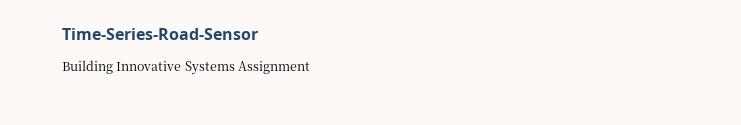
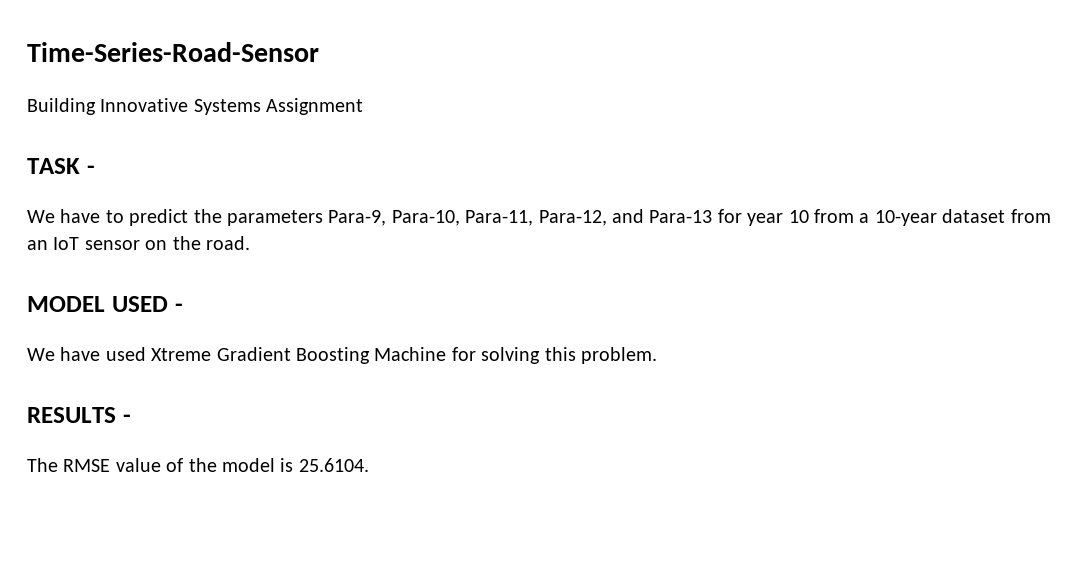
+ TASK -
+ We have to predict the parameters Para-9, Para-10, Para-11, Para-12, and Para-13 for year 10 from a 10-year dataset from an IoT sensor on the road.
+ MODEL USED -
+ We have used Xtreme Gradient Boosting Machine for solving this problem.
+ RESULTS -
+ The RMSE value of the model is 25.6104.

